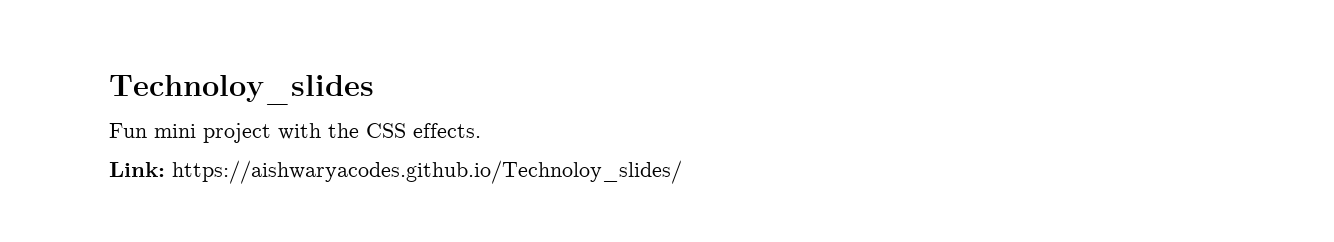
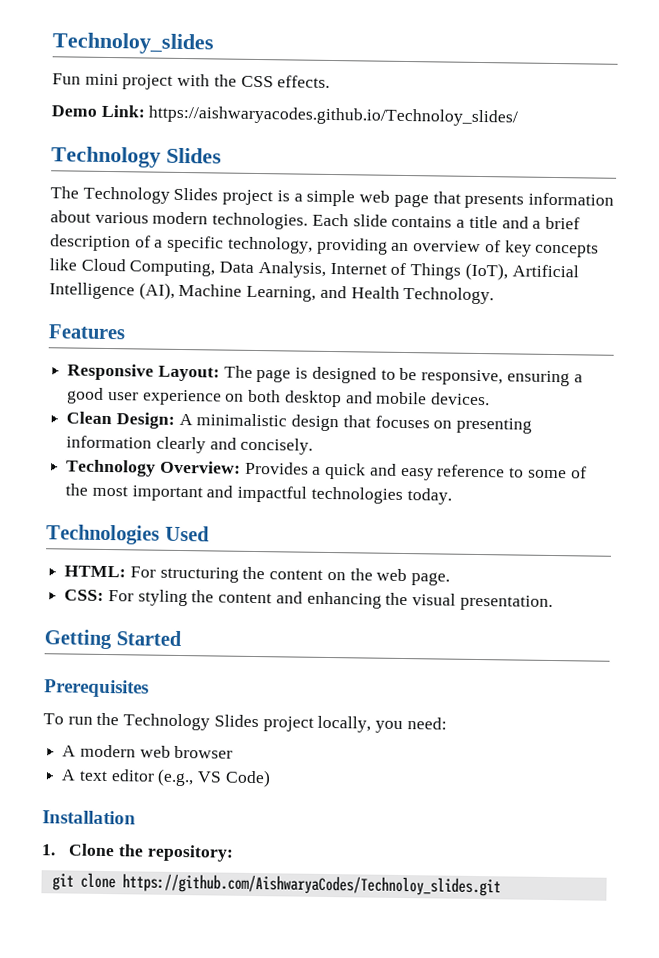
- Link: https://aishwaryacodes.github.io/Technoloy_slides/
+ Demo Link: https://aishwaryacodes.github.io/Technoloy_slides/
+ Technology Slides
+ The Technology Slides project is a simple web page that presents information about various modern technologies. Each slide contains a title and a brief description of a specific technology, providing an overview of key concepts like Cloud Computing, Data Analysis, Internet of Things (IoT), Artificial Intelligence (AI), Machine Learning, and Health Technology.
+ Features
+ Responsive Layout: The page is designed to be responsive, ensuring a good user experience on both desktop and mobile devices.
+ Clean Design: A minimalistic design that focuses on presenting information clearly and concisely.
+ Technology Overview: Provides a quick and easy reference to some of the most important and impactful technologies today.
+ Technologies Used
+ HTML: For structuring the content on the web page.
+ CSS: For styling the content and enhancing the visual presentation.
+ Getting Started
+ Prerequisites
+ To run the Technology Slides project locally, you need:
+ A modern web browser
+ A text editor (e.g., VS Code)
+ Installation
+ 1. Clone the repository:
+ git clone https://github.com/AishwaryaCodes/Technoloy_slides.git

